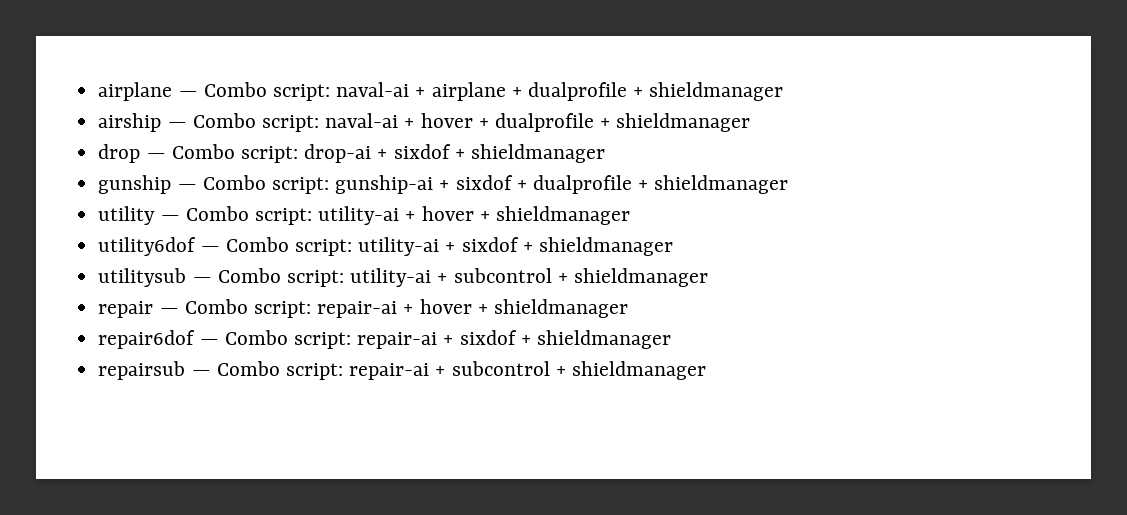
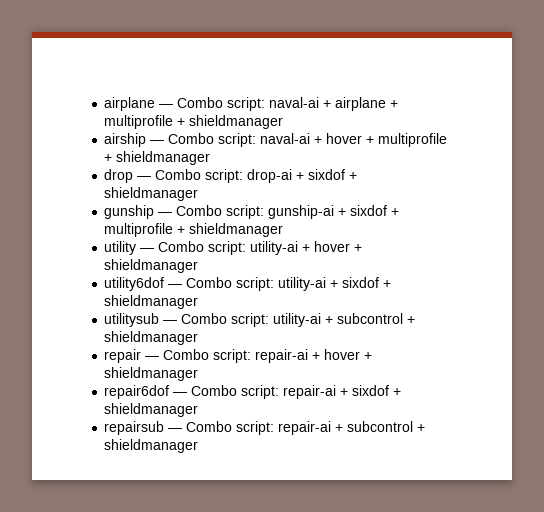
- airplane — Combo script: naval-ai + airplane + dualprofile + shieldmanager
+ airplane — Combo script: naval-ai + airplane + multiprofile + shieldmanager
- airship — Combo script: naval-ai + hover + dualprofile + shieldmanager
+ airship — Combo script: naval-ai + hover + multiprofile + shieldmanager
- gunship — Combo script: gunship-ai + sixdof + dualprofile + shieldmanager
+ gunship — Combo script: gunship-ai + sixdof + multiprofile + shieldmanager

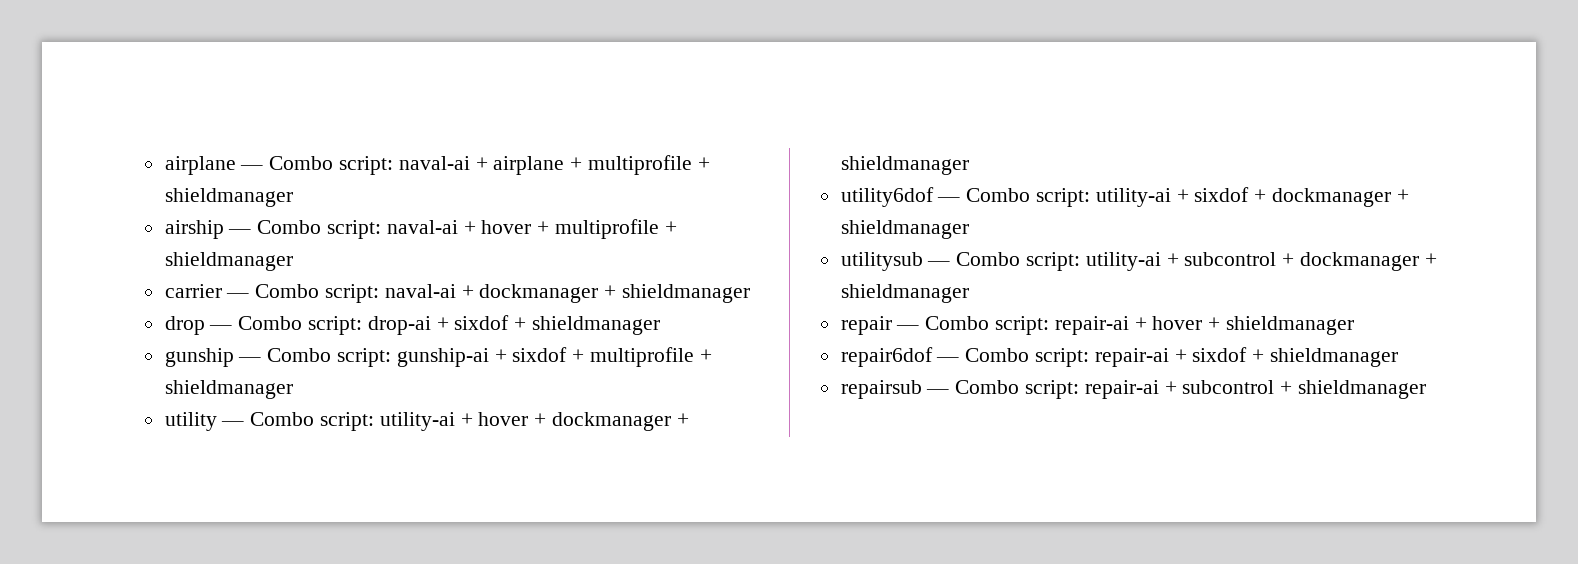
+ carrier — Combo script: naval-ai + dockmanager + shieldmanager
- utility — Combo script: utility-ai + hover + shieldmanager
+ utility — Combo script: utility-ai + hover + dockmanager + shieldmanager
- utility6dof — Combo script: utility-ai + sixdof + shieldmanager
+ utility6dof — Combo script: utility-ai + sixdof + dockmanager + shieldmanager
- utilitysub — Combo script: utility-ai + subcontrol + shieldmanager
+ utilitysub — Combo script: utility-ai + subcontrol + dockmanager + shieldmanager

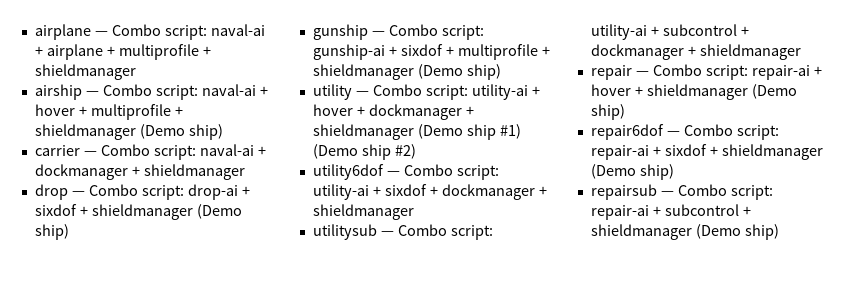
- airship — Combo script: naval-ai + hover + multiprofile + shieldmanager
+ airship — Combo script: naval-ai + hover + multiprofile + shieldmanager (Demo ship)
- drop — Combo script: drop-ai + sixdof + shieldmanager
+ drop — Combo script: drop-ai + sixdof + shieldmanager (Demo ship)
- gunship — Combo script: gunship-ai + sixdof + multiprofile + shieldmanager
+ gunship — Combo script: gunship-ai + sixdof + multiprofile + shieldmanager (Demo ship)
- utility — Combo script: utility-ai + hover + dockmanager + shieldmanager
+ utility — Combo script: utility-ai + hover + dockmanager + shieldmanager (Demo ship #1) (Demo ship #2)
- repair — Combo script: repair-ai + hover + shieldmanager
+ repair — Combo script: repair-ai + hover + shieldmanager (Demo ship)
- repair6dof — Combo script: repair-ai + sixdof + shieldmanager
+ repair6dof — Combo script: repair-ai + sixdof + shieldmanager (Demo ship)
- repairsub — Combo script: repair-ai + subcontrol + shieldmanager
+ repairsub — Combo script: repair-ai + subcontrol + shieldmanager (Demo ship)

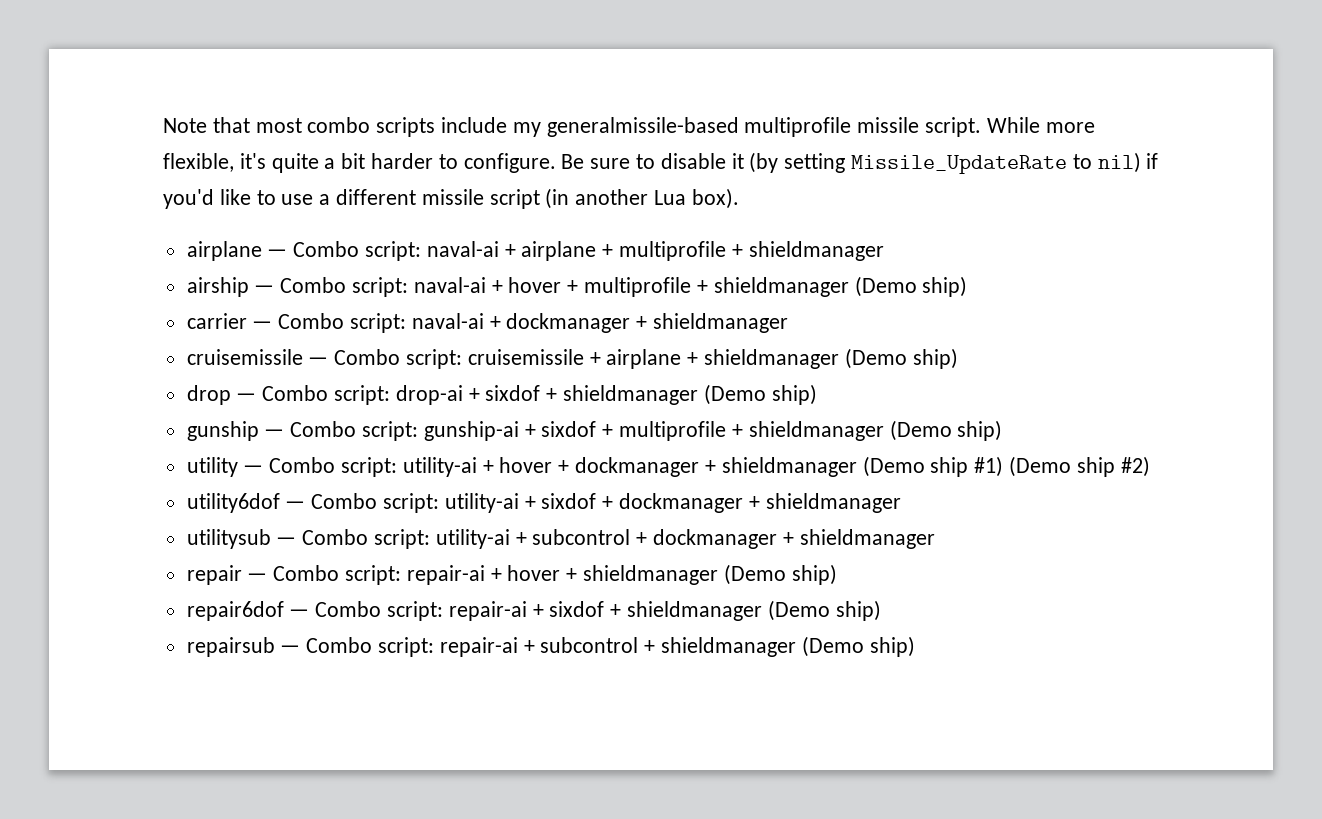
+ Note that most combo scripts include my generalmissile-based multiprofile missile script. While more flexible, it's quite a bit harder to configure. Be sure to disable it (by setting Missile_UpdateRate to nil) if you'd like to use a different missile script (in another Lua box).
+ cruisemissile — Combo script: cruisemissile + airplane + shieldmanager (Demo ship)

